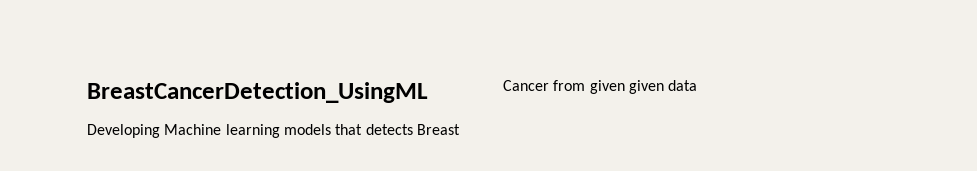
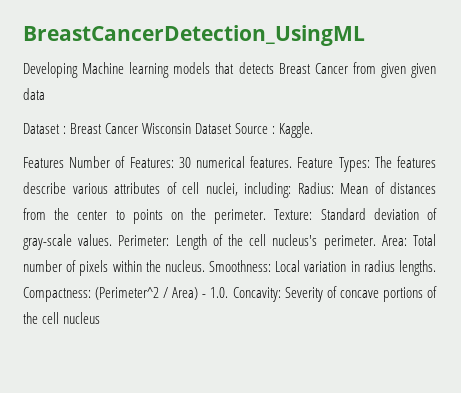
+ Dataset : Breast Cancer Wisconsin Dataset Source : Kaggle.
+ Features Number of Features: 30 numerical features. Feature Types: The features describe various attributes of cell nuclei, including: Radius: Mean of distances from the center to points on the perimeter. Texture: Standard deviation of gray-scale values. Perimeter: Length of the cell nucleus's perimeter. Area: Total number of pixels within the nucleus. Smoothness: Local variation in radius lengths. Compactness: (Perimeter^2 / Area) - 1.0. Concavity: Severity of concave portions of the cell nucleus

